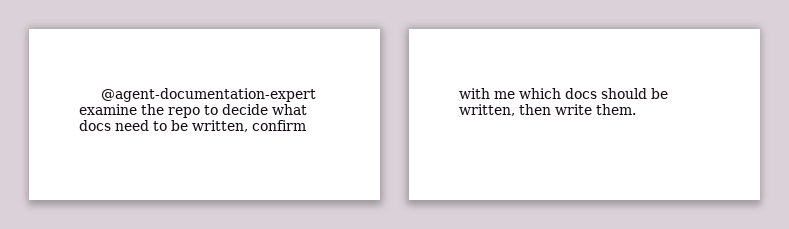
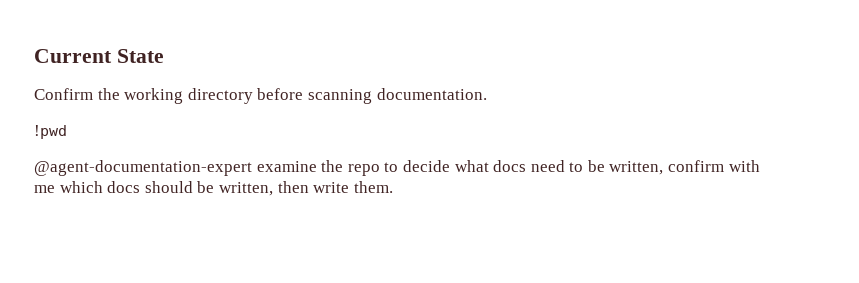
+ Current State
+ Confirm the working directory before scanning documentation.
+ !pwd

